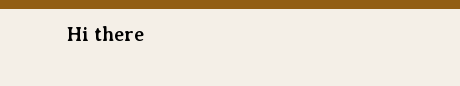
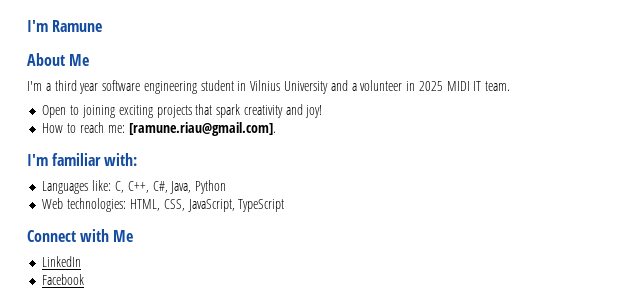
- Hi there
+ I'm Ramune
+ About Me
+ I'm a third year software engineering student in Vilnius University and a volunteer in 2025 MIDI IT team.
+ Open to joining exciting projects that spark creativity and joy!
+ How to reach me: [ramune.riau@gmail.com].
+ I'm familiar with:
+ Languages like: C, C++, C#, Java, Python
+ Web technologies: HTML, CSS, JavaScript, TypeScript
+ Connect with Me
+ LinkedIn
+ Facebook

